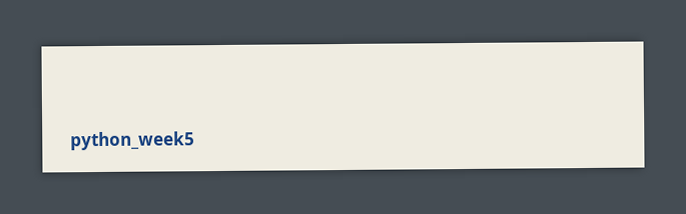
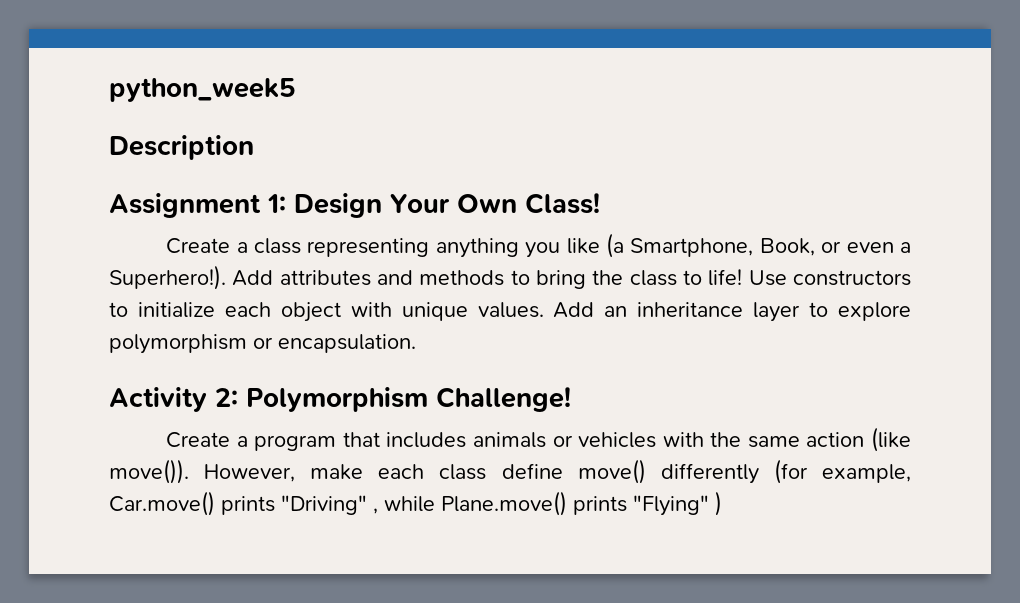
+ Description
+ Assignment 1: Design Your Own Class!
+ Create a class representing anything you like (a Smartphone, Book, or even a Superhero!). Add attributes and methods to bring the class to life! Use constructors to initialize each object with unique values. Add an inheritance layer to explore polymorphism or encapsulation.
+ Activity 2: Polymorphism Challenge!
+ Create a program that includes animals or vehicles with the same action (like move()). However, make each class define move() differently (for example, Car.move() prints "Driving" , while Plane.move() prints "Flying" )

